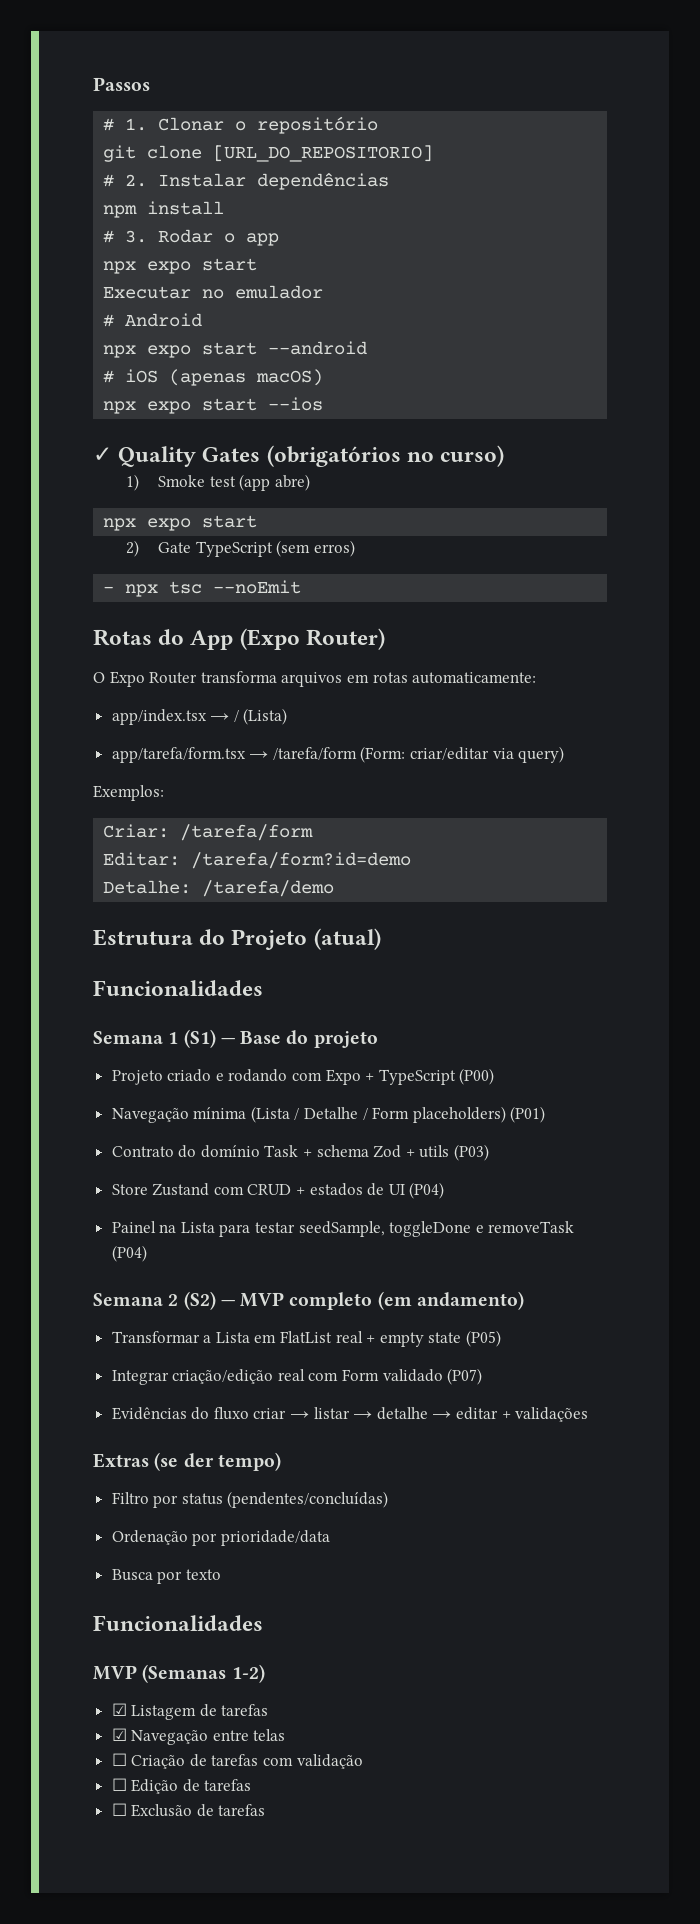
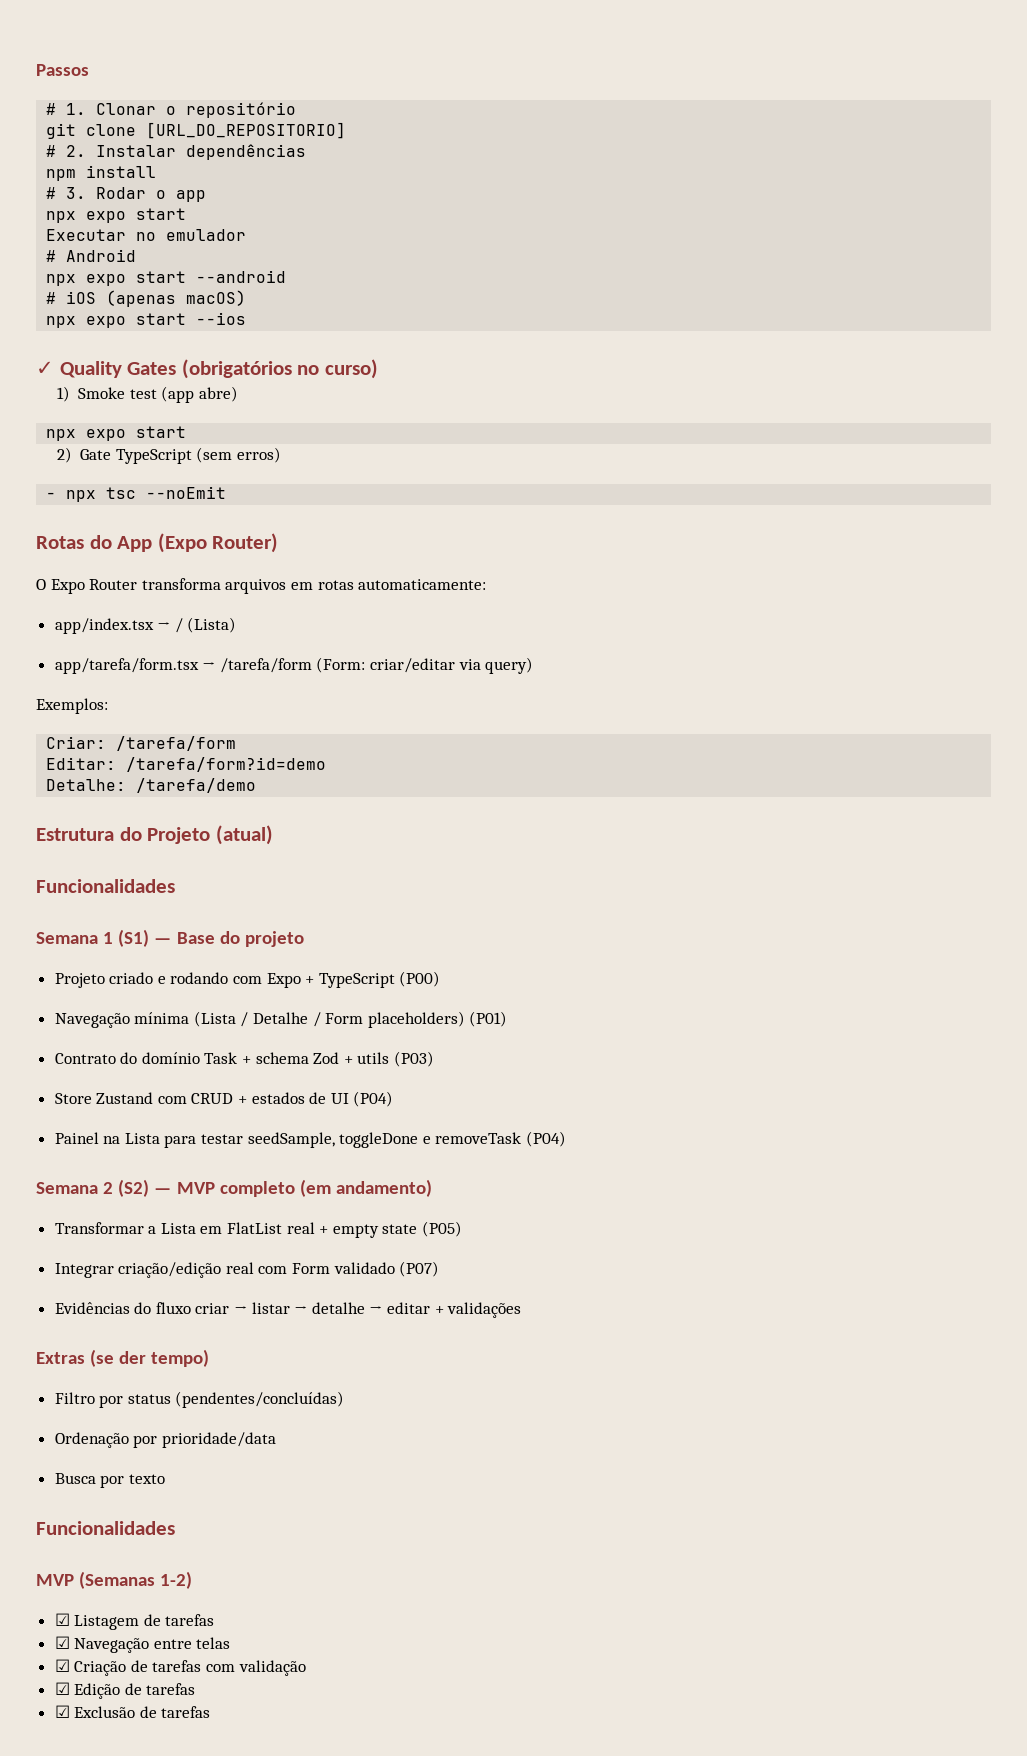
- ☐ Criação de tarefas com validação
+ ☑ Criação de tarefas com validação
- ☐ Edição de tarefas
+ ☑ Edição de tarefas
- ☐ Exclusão de tarefas
+ ☑ Exclusão de tarefas

